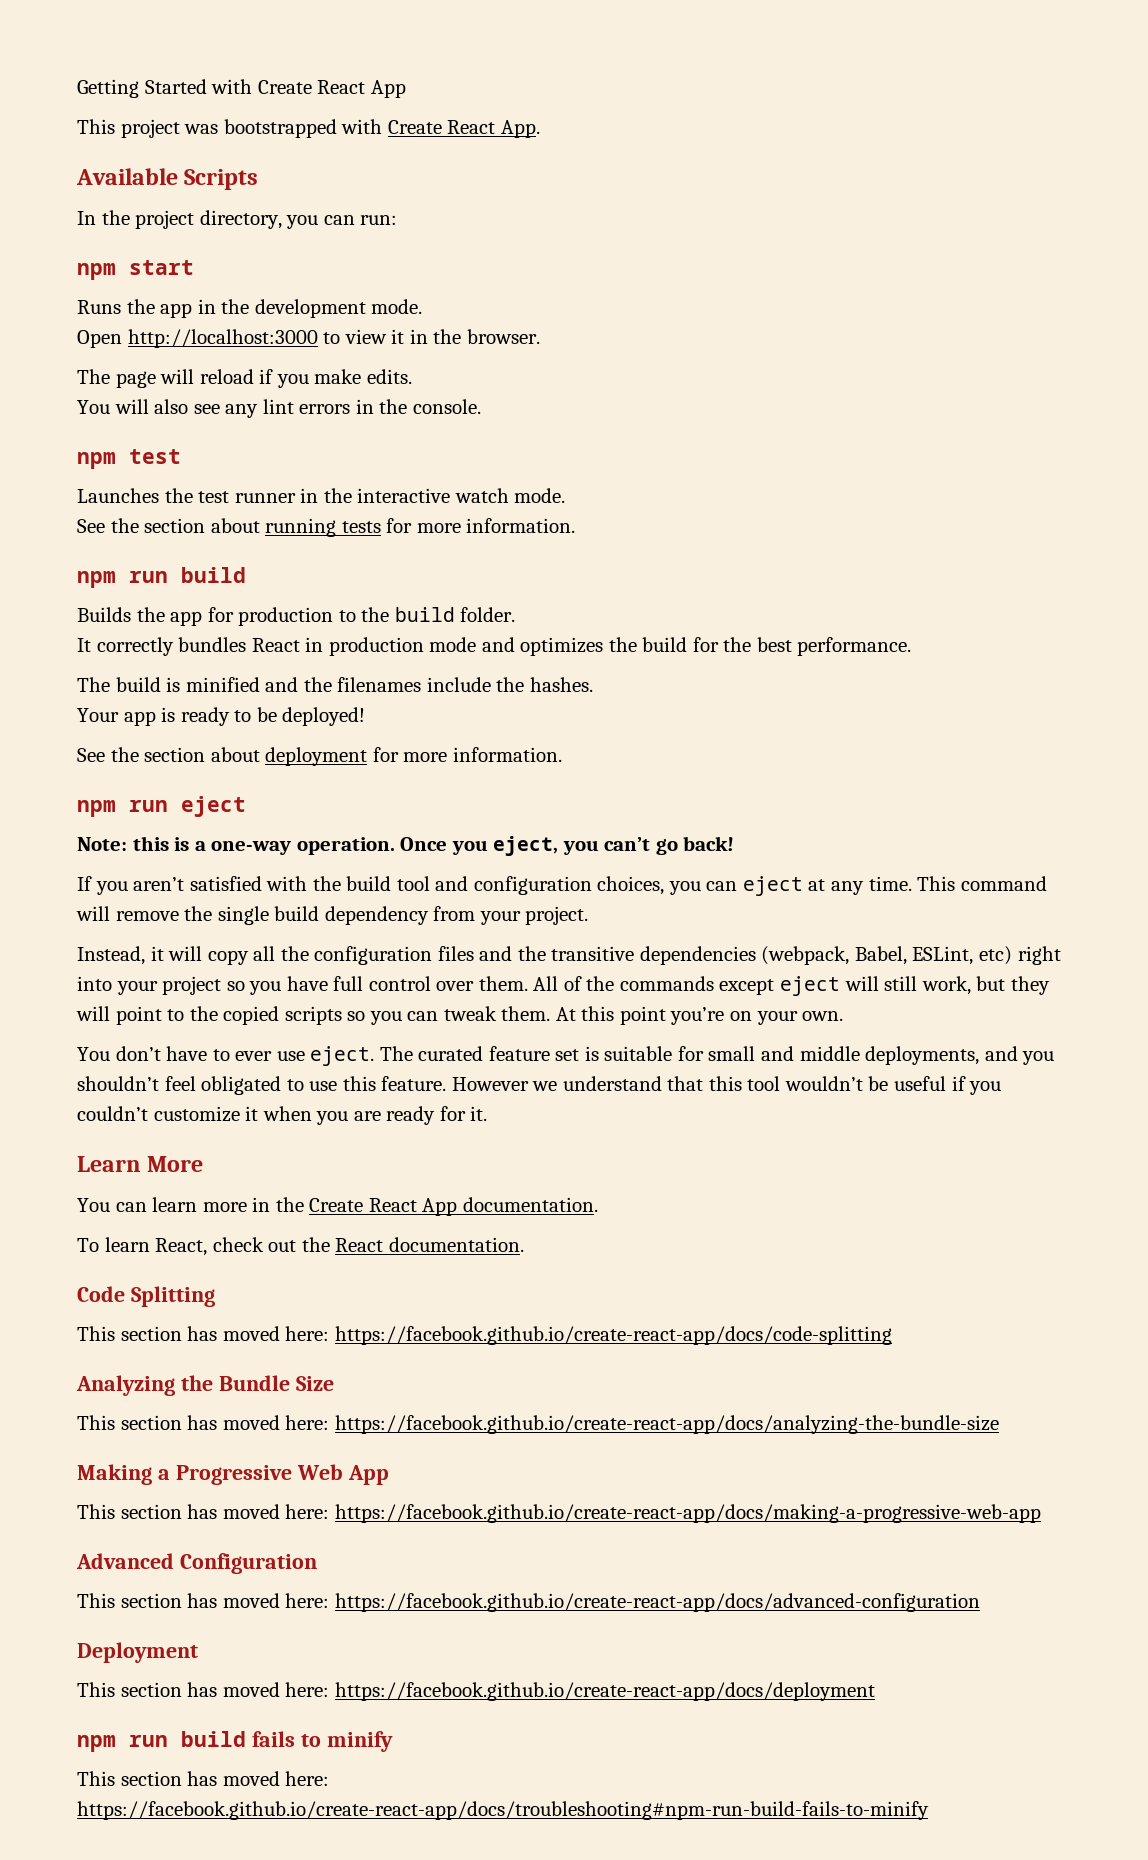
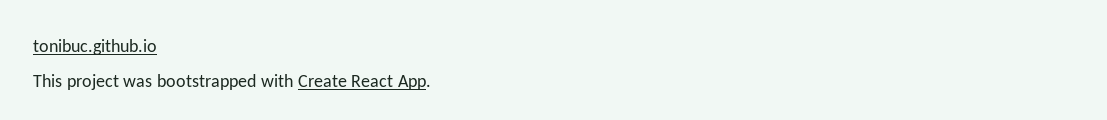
- Getting Started with Create React App
+ tonibuc.github.io
- Available Scripts
- In the project directory, you can run:
- npm start
- Runs the app in the development mode.
- Open http://localhost:3000 to view it in the browser.
- The page will reload if you make edits.
- You will also see any lint errors in the console.
- npm test
- Launches the test runner in the interactive watch mode.
- See the section about running tests for more information.
- npm run build
- Builds the app for production to the build folder.
- It correctly bundles React in production mode and optimizes the build for the best performance.
- The build is minified and the filenames include the hashes.
- Your app is ready to be deployed!
- See the section about deployment for more information.
- npm run eject
- Note: this is a one-way operation. Once you eject, you can’t go back!
- If you aren’t satisfied with the build tool and configuration choices, you can eject at any time. This command will remove the single build dependency from your project.
- Instead, it will copy all the configuration files and the transitive dependencies (webpack, Babel, ESLint, etc) right into your project so you have full control over them. All of the commands except eject will still work, but they will point to the copied scripts so you can tweak them. At this point you’re on your own.
- You don’t have to ever use eject. The curated feature set is suitable for small and middle deployments, and you shouldn’t feel obligated to use this feature. However we understand that this tool wouldn’t be useful if you couldn’t customize it when you are ready for it.
- Learn More
- You can learn more in the Create React App documentation.
- To learn React, check out the React documentation.
- Code Splitting
- This section has moved here: https://facebook.github.io/create-react-app/docs/code-splitting
- Analyzing the Bundle Size
- This section has moved here: https://facebook.github.io/create-react-app/docs/analyzing-the-bundle-size
- Making a Progressive Web App
- This section has moved here: https://facebook.github.io/create-react-app/docs/making-a-progressive-web-app
- Advanced Configuration
- This section has moved here: https://facebook.github.io/create-react-app/docs/advanced-configuration
- Deployment
- This section has moved here: https://facebook.github.io/create-react-app/docs/deployment
- npm run build fails to minify
- This section has moved here: https://facebook.github.io/create-react-app/docs/troubleshooting#npm-run-build-fails-to-minify

